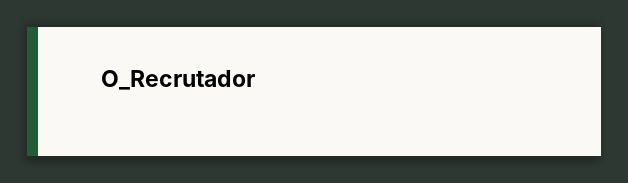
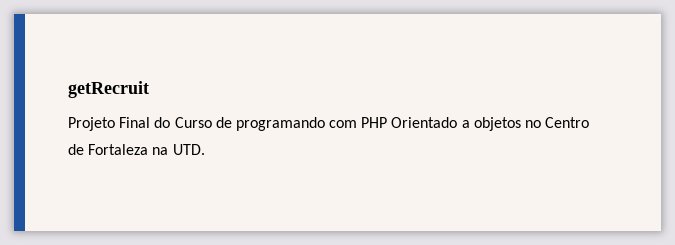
- O_Recrutador
+ getRecruit
+ Projeto Final do Curso de programando com PHP Orientado a objetos no Centro de Fortaleza na UTD.

